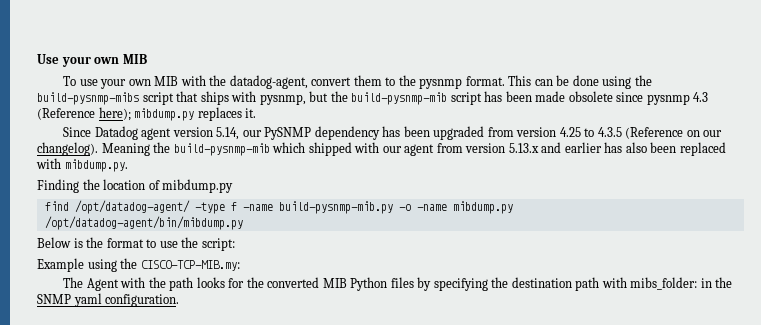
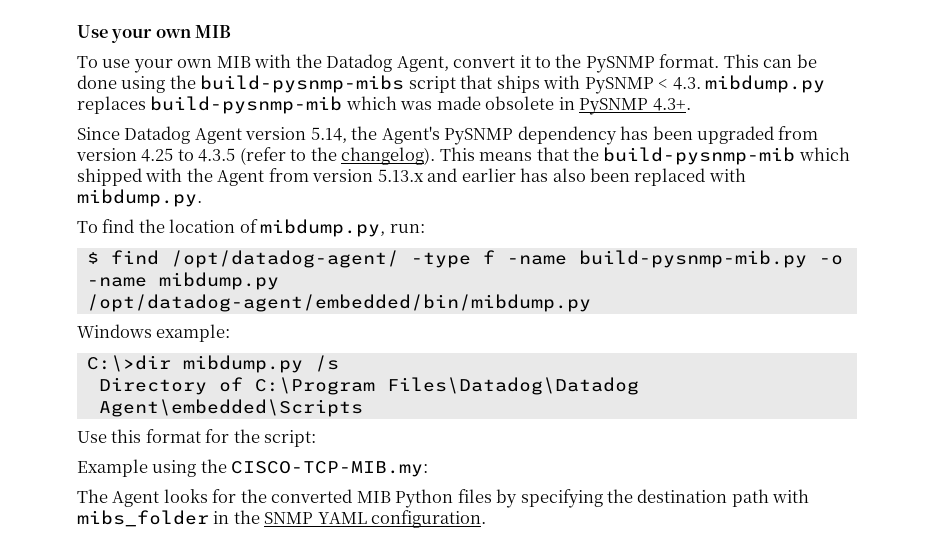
- To use your own MIB with the datadog-agent, convert them to the pysnmp format.
+ To use your own MIB with the Datadog Agent, convert it to the PySNMP format.
- This can be done using the build-pysnmp-mibs script that ships with pysnmp, but the build-pysnmp-mib script has been made obsolete since pysnmp 4.3 (Reference here); mibdump.py replaces it.
+ This can be done using the build-pysnmp-mibs script that ships with PySNMP < 4.3. mibdump.py replaces build-pysnmp-mib which was made obsolete in PySNMP 4.3+.
- Since Datadog agent version 5.14, our PySNMP dependency has been upgraded from version 4.25 to 4.3.5 (Reference on our changelog). Meaning the build-pysnmp-mib which shipped with our agent from version 5.13.x and earlier has also been replaced with mibdump.py.
+ Since Datadog Agent version 5.14, the Agent's PySNMP dependency has been upgraded from version 4.25 to 4.3.5 (refer to the changelog). This means that the build-pysnmp-mib which shipped with the Agent from version 5.13.x and earlier has also been replaced with mibdump.py.
- Finding the location of mibdump.py
- find /opt/datadog-agent/ -type f -name build-pysnmp-mib.py -o -name mibdump.py
+ To find the location of mibdump.py, run:
+ $ find /opt/datadog-agent/ -type f -name build-pysnmp-mib.py -o -name mibdump.py
- /opt/datadog-agent/bin/mibdump.py
- Below is the format to use the script:
+ /opt/datadog-agent/embedded/bin/mibdump.py
+ Windows example:
+ C:\>dir mibdump.py /s
+ Directory of C:\Program Files\Datadog\Datadog Agent\embedded\Scripts
+ Use this format for the script:
- The Agent with the path looks for the converted MIB Python files by specifying the destination path with mibs_folder: in the SNMP yaml configuration.
+ The Agent looks for the converted MIB Python files by specifying the destination path with mibs_folder in the SNMP YAML configuration.

